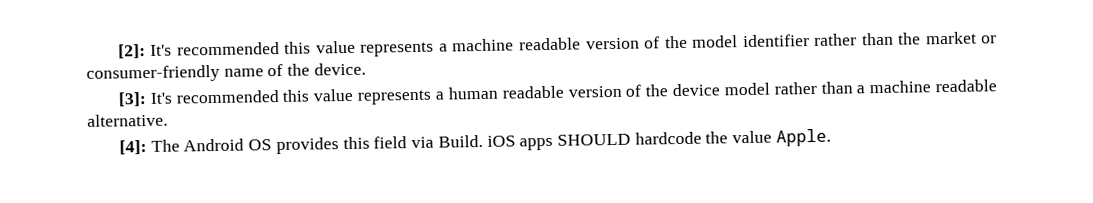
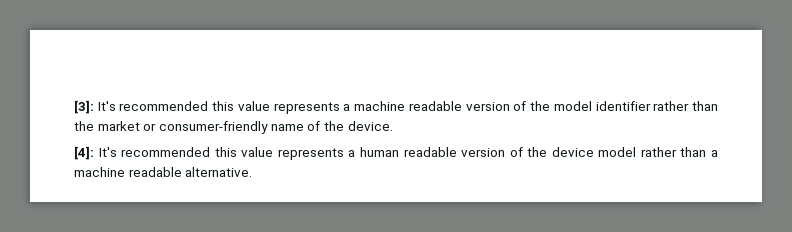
- [2]: It's recommended this value represents a machine readable version of the model identifier rather than the market or consumer-friendly name of the device.
+ [3]: It's recommended this value represents a machine readable version of the model identifier rather than the market or consumer-friendly name of the device.
- [3]: It's recommended this value represents a human readable version of the device model rather than a machine readable alternative.
+ [4]: It's recommended this value represents a human readable version of the device model rather than a machine readable alternative.
- [4]: The Android OS provides this field via Build. iOS apps SHOULD hardcode the value Apple.

